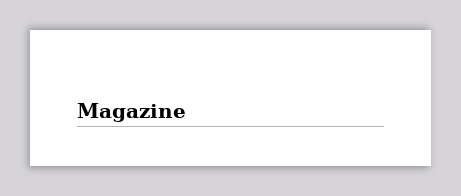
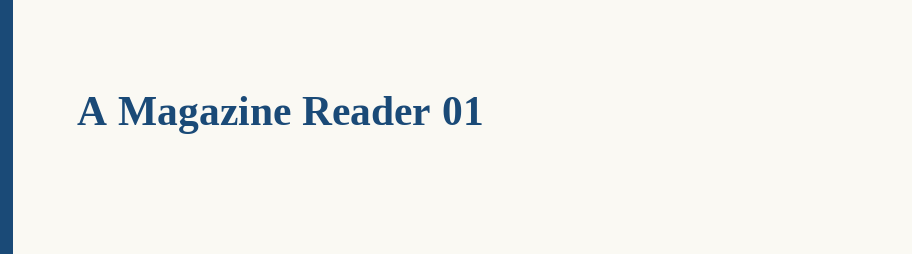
- Magazine
+ A Magazine Reader 01

